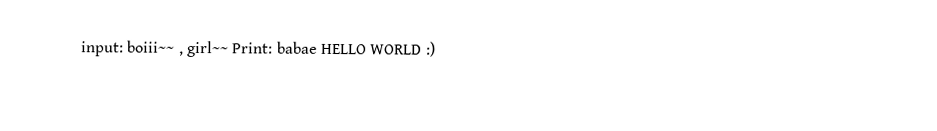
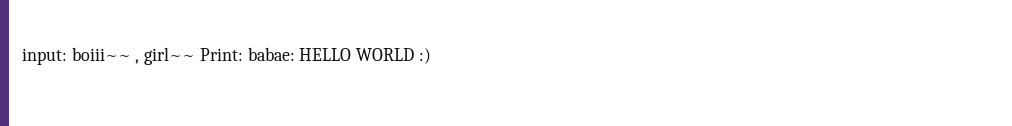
- input: boiii~~ , girl~~ Print: babae HELLO WORLD :)
+ input: boiii~~ , girl~~ Print: babae: HELLO WORLD :)

